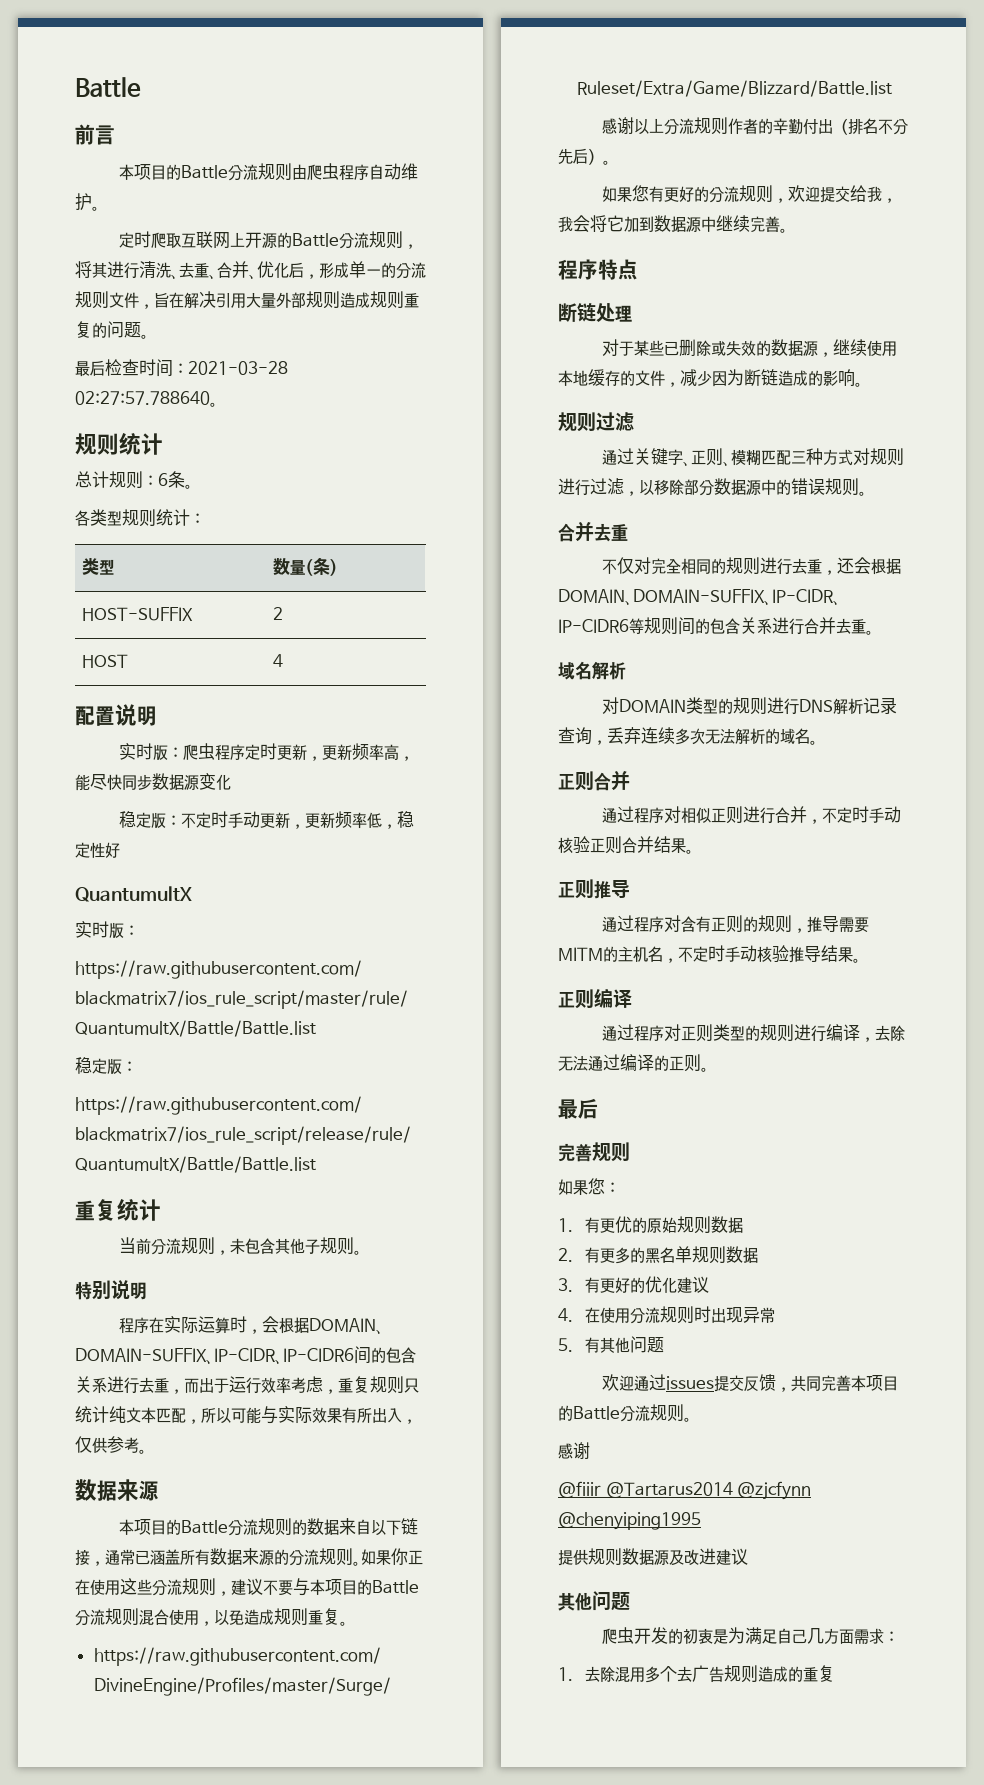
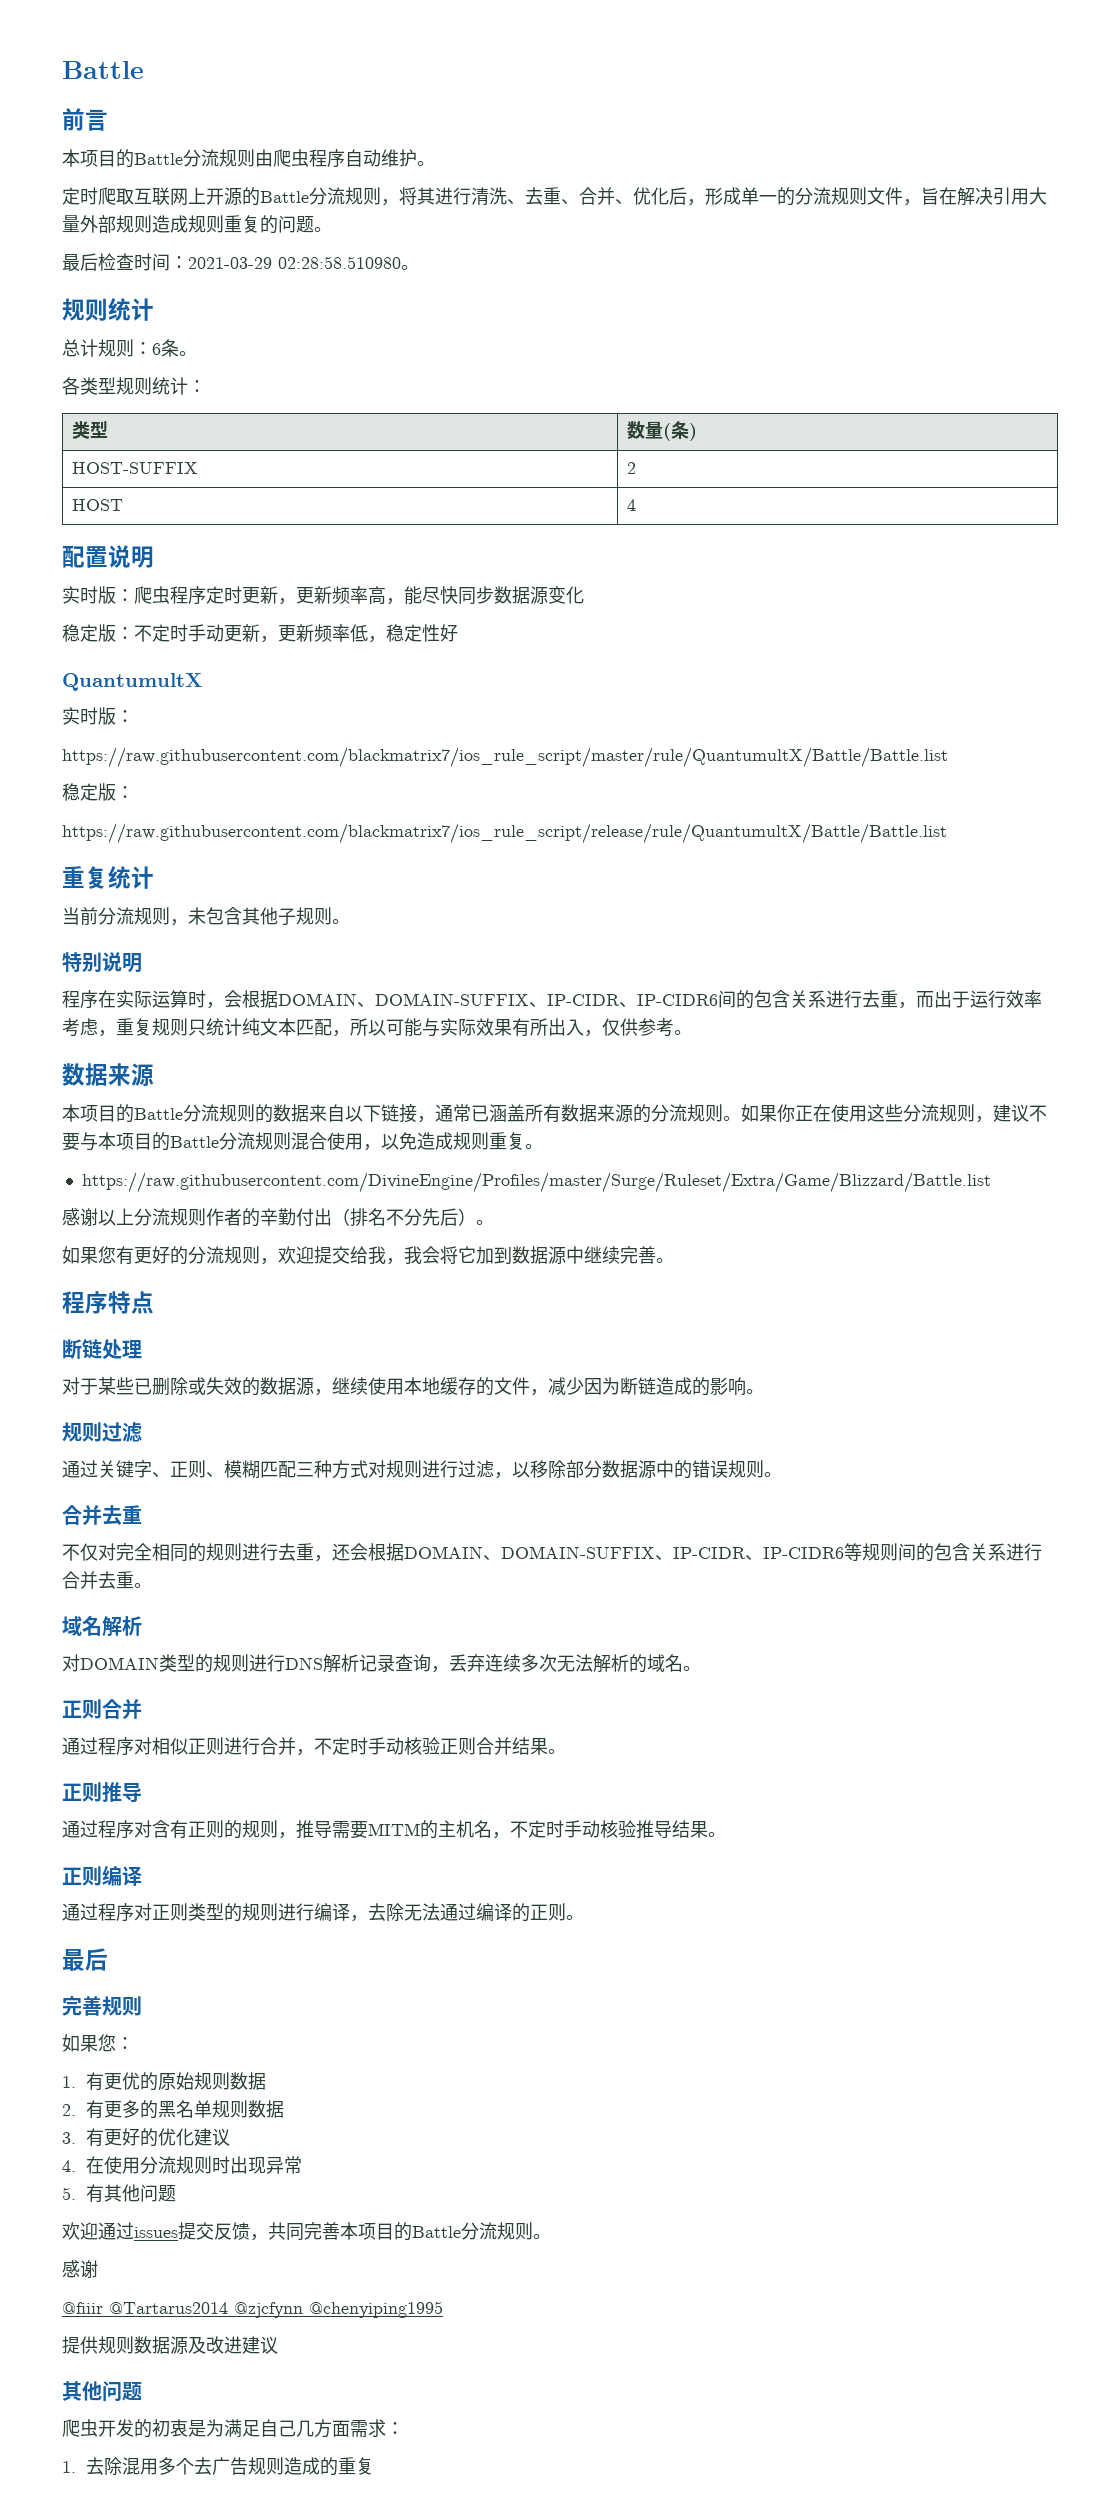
- 最后检查时间：2021-03-28 02:27:57.788640。
+ 最后检查时间：2021-03-29 02:28:58.510980。

